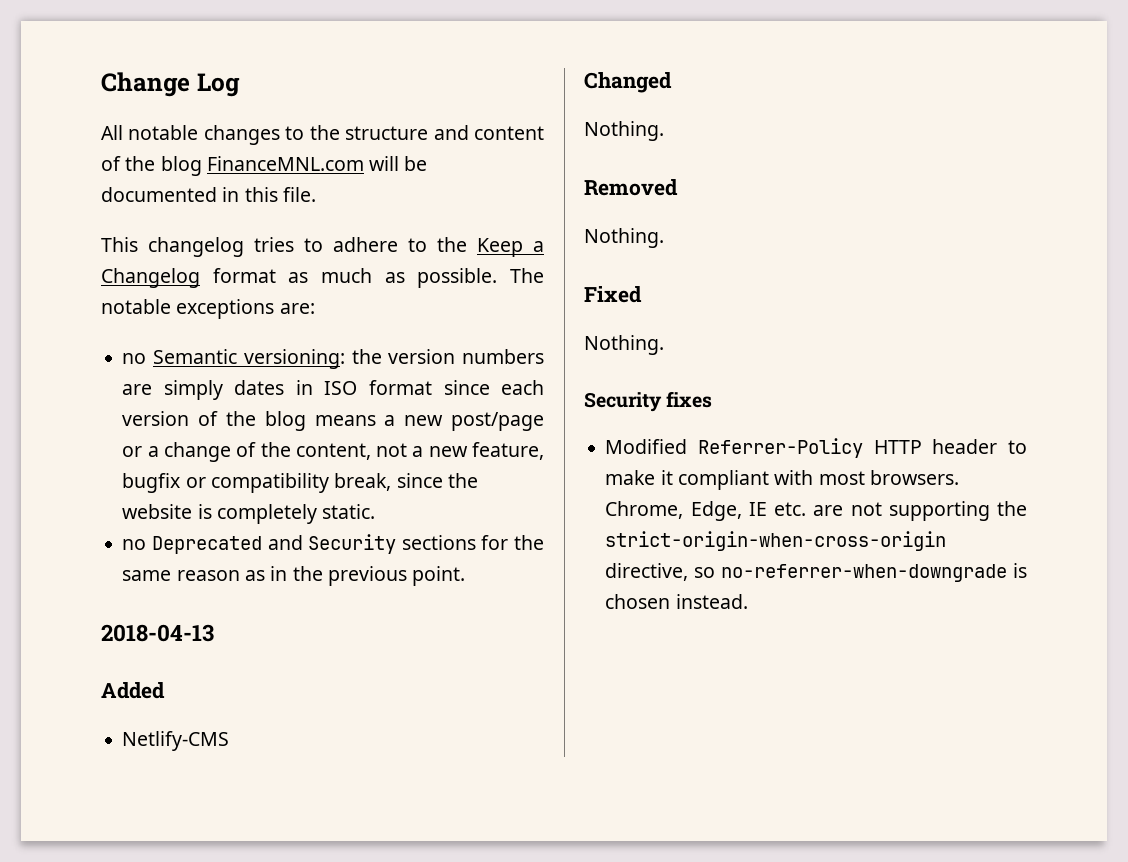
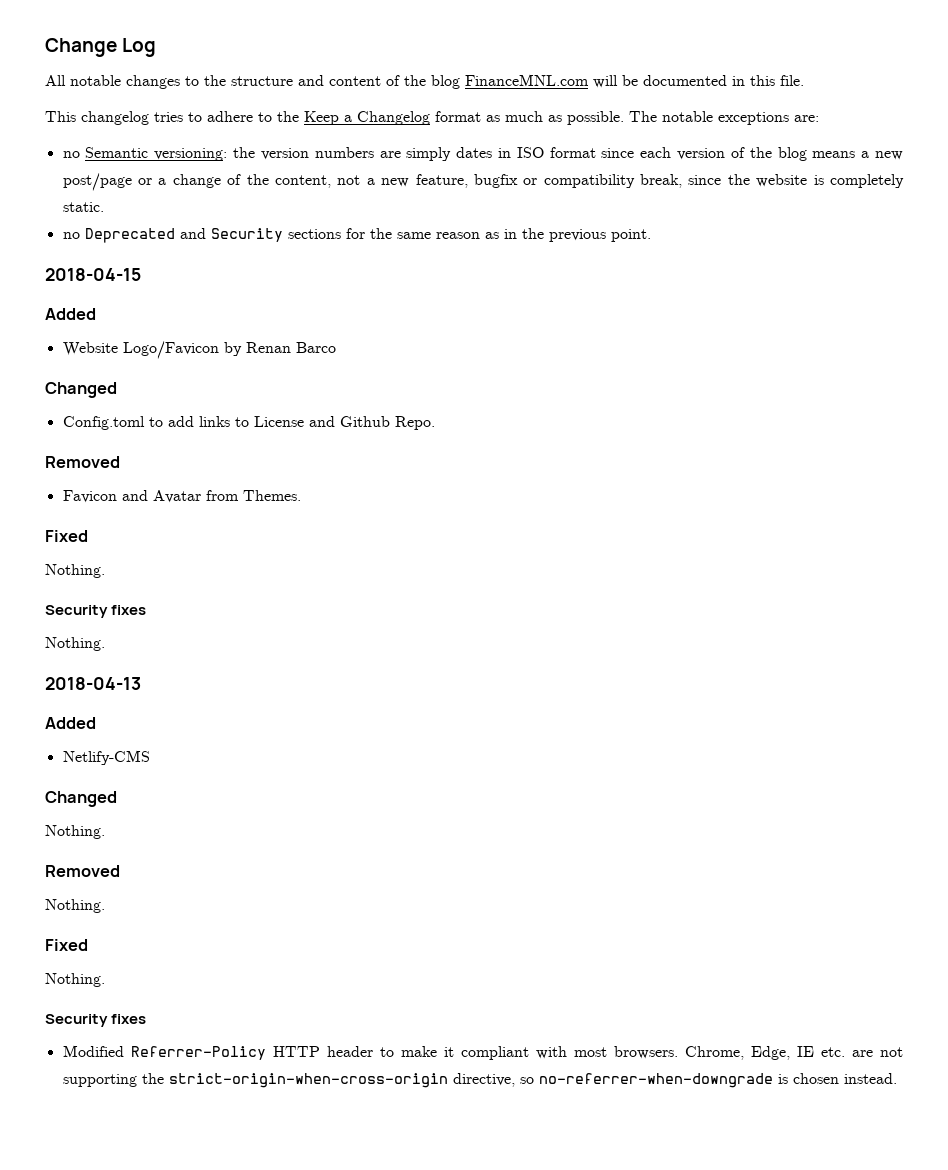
+ 2018-04-15
+ Added
+ Website Logo/Favicon by Renan Barco
+ Changed
+ Config.toml to add links to License and Github Repo.
+ Removed
+ Favicon and Avatar from Themes.
+ Fixed
+ Nothing.
+ Security fixes
+ Nothing.

